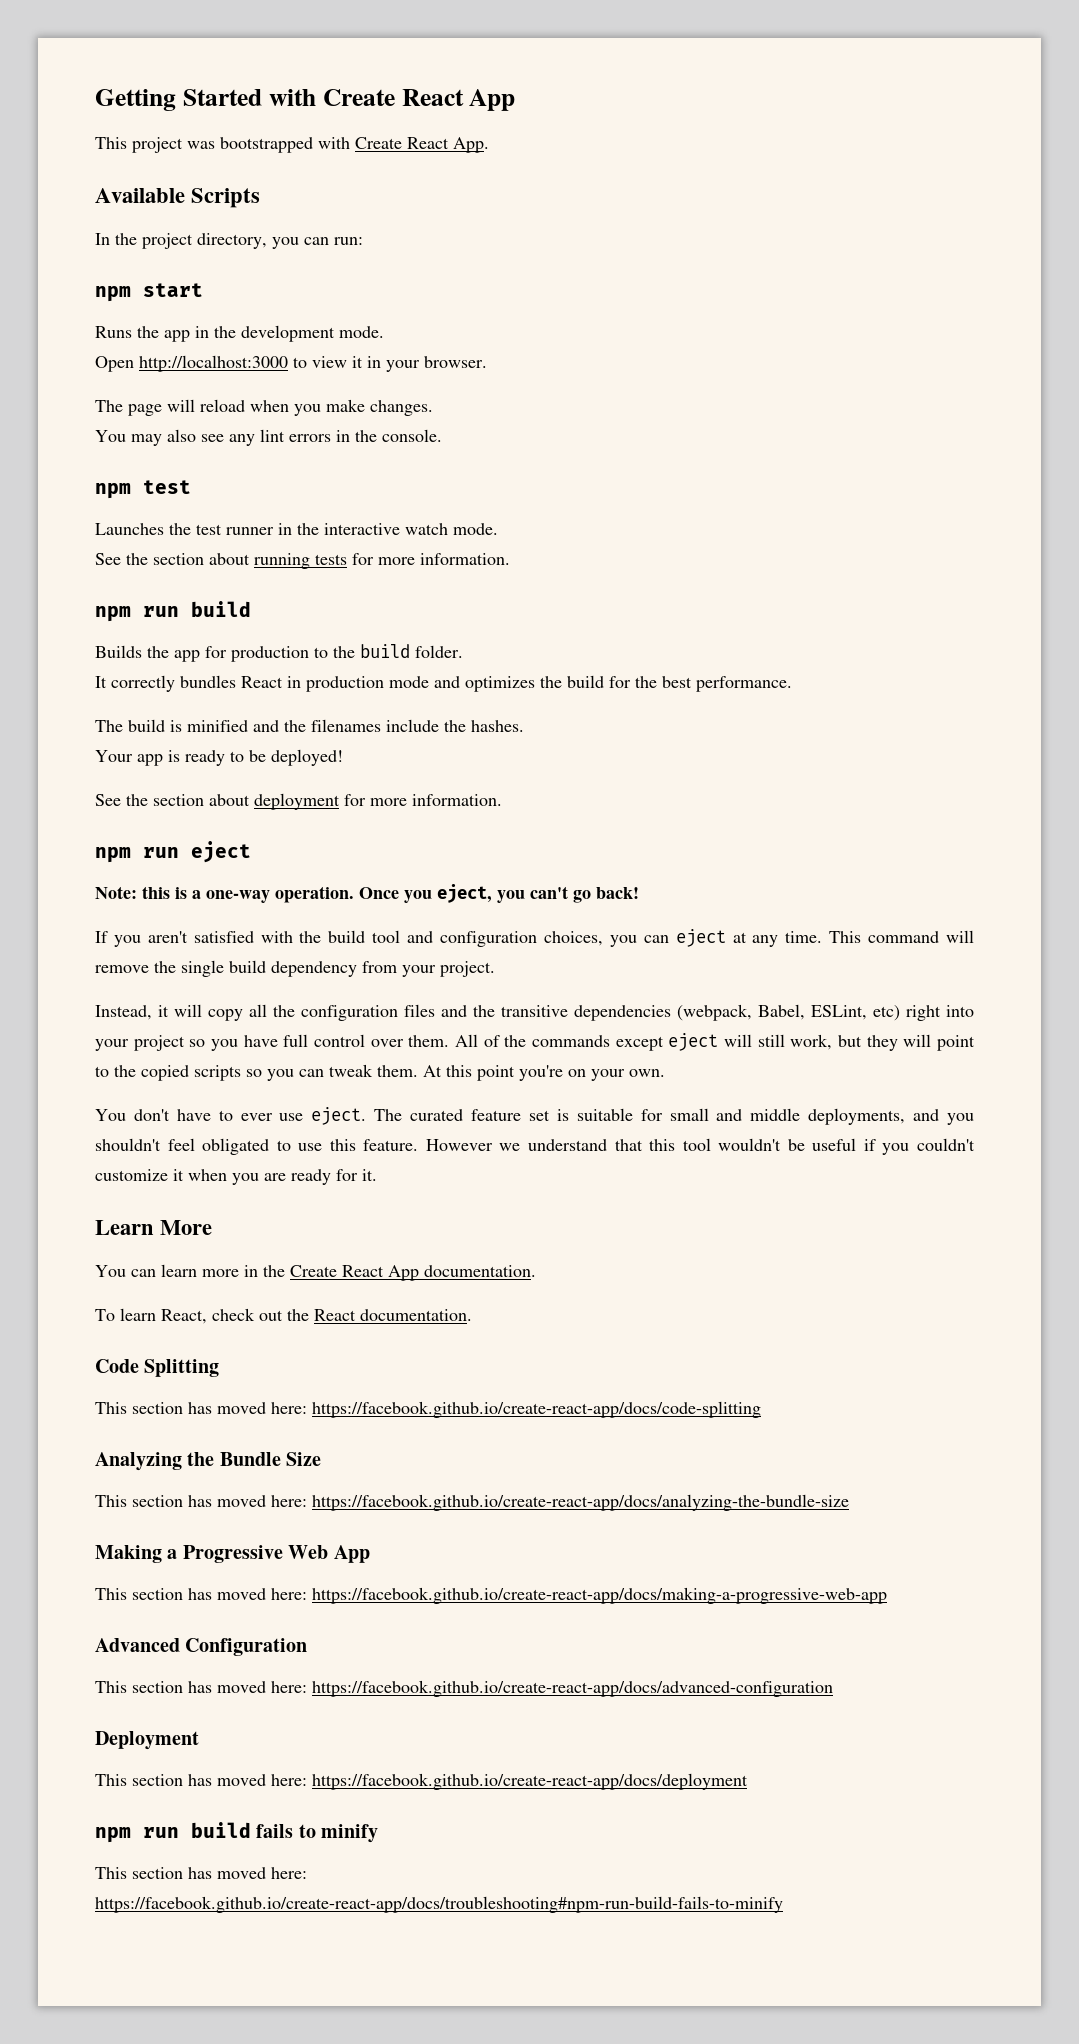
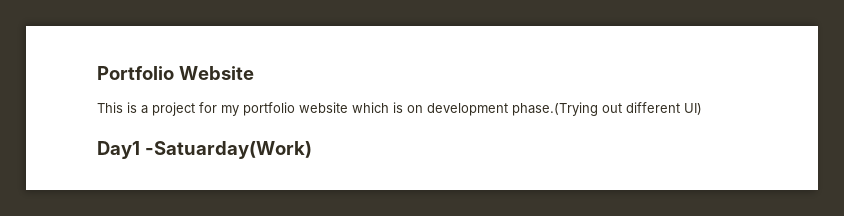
- Getting Started with Create React App
- This project was bootstrapped with Create React App.
- Available Scripts
- In the project directory, you can run:
- npm start
- Runs the app in the development mode.
- Open http://localhost:3000 to view it in your browser.
- The page will reload when you make changes.
- You may also see any lint errors in the console.
- npm test
- Launches the test runner in the interactive watch mode.
- See the section about running tests for more information.
- npm run build
- Builds the app for production to the build folder.
- It correctly bundles React in production mode and optimizes the build for the best performance.
- The build is minified and the filenames include the hashes.
- Your app is ready to be deployed!
- See the section about deployment for more information.
- npm run eject
- Note: this is a one-way operation. Once you eject, you can't go back!
- If you aren't satisfied with the build tool and configuration choices, you can eject at any time. This command will remove the single build dependency from your project.
- Instead, it will copy all the configuration files and the transitive dependencies (webpack, Babel, ESLint, etc) right into your project so you have full control over them. All of the commands except eject will still work, but they will point to the copied scripts so you can tweak them. At this point you're on your own.
- You don't have to ever use eject. The curated feature set is suitable for small and middle deployments, and you shouldn't feel obligated to use this feature. However we understand that this tool wouldn't be useful if you couldn't customize it when you are ready for it.
- Learn More
- You can learn more in the Create React App documentation.
- To learn React, check out the React documentation.
- Code Splitting
- This section has moved here: https://facebook.github.io/create-react-app/docs/code-splitting
- Analyzing the Bundle Size
- This section has moved here: https://facebook.github.io/create-react-app/docs/analyzing-the-bundle-size
- Making a Progressive Web App
- This section has moved here: https://facebook.github.io/create-react-app/docs/making-a-progressive-web-app
- Advanced Configuration
- This section has moved here: https://facebook.github.io/create-react-app/docs/advanced-configuration
- Deployment
- This section has moved here: https://facebook.github.io/create-react-app/docs/deployment
- npm run build fails to minify
- This section has moved here: https://facebook.github.io/create-react-app/docs/troubleshooting#npm-run-build-fails-to-minify
+ Portfolio Website
+ This is a project for my portfolio website which is on development phase.(Trying out different UI)
+ Day1 -Satuarday(Work)

